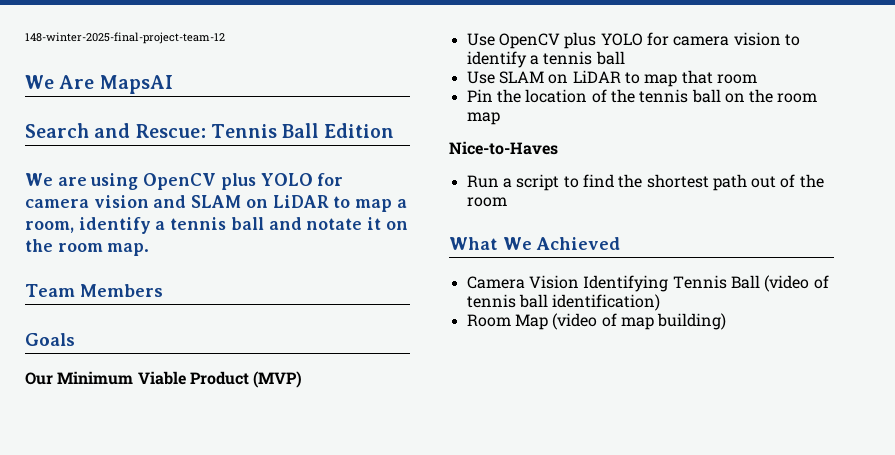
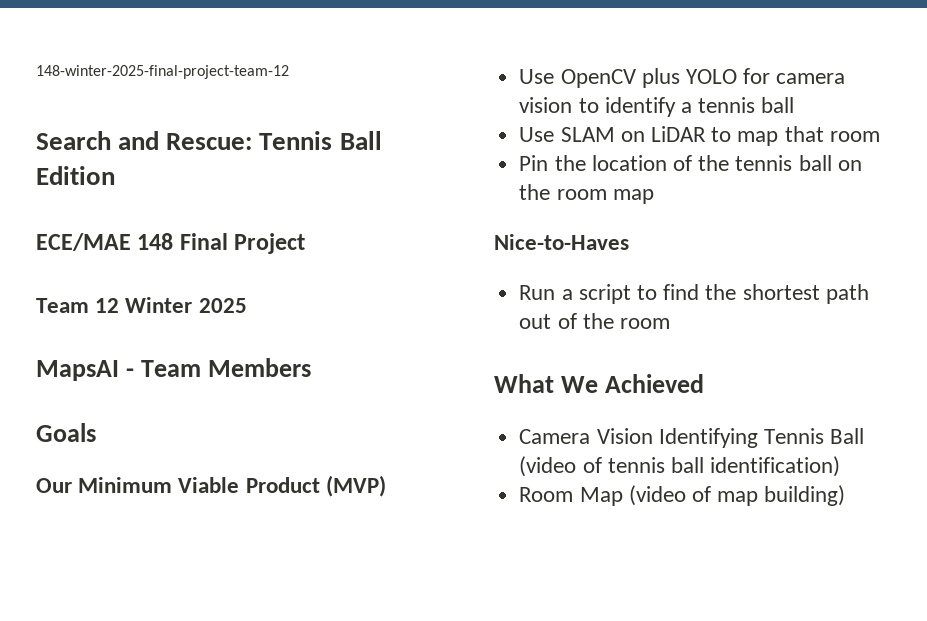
- We Are MapsAI
- We are using OpenCV plus YOLO for camera vision and SLAM on LiDAR to map a room, identify a tennis ball and notate it on the room map.
- Team Members
+ ECE/MAE 148 Final Project
+ Team 12 Winter 2025
+ MapsAI - Team Members

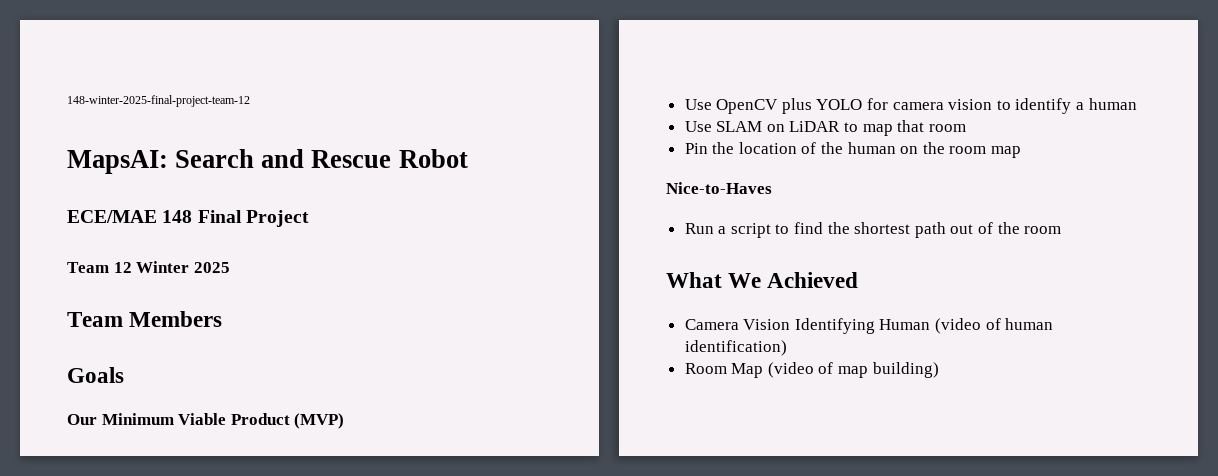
- Search and Rescue: Tennis Ball Edition
+ MapsAI: Search and Rescue Robot
- MapsAI - Team Members
+ Team Members
- Use OpenCV plus YOLO for camera vision to identify a tennis ball
+ Use OpenCV plus YOLO for camera vision to identify a human
- Pin the location of the tennis ball on the room map
+ Pin the location of the human on the room map
- Camera Vision Identifying Tennis Ball (video of tennis ball identification)
+ Camera Vision Identifying Human (video of human identification)

